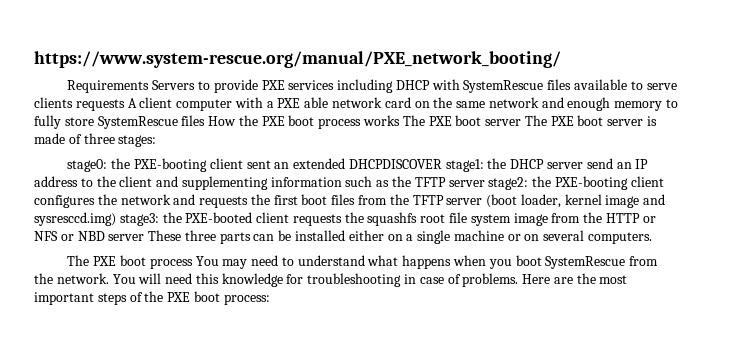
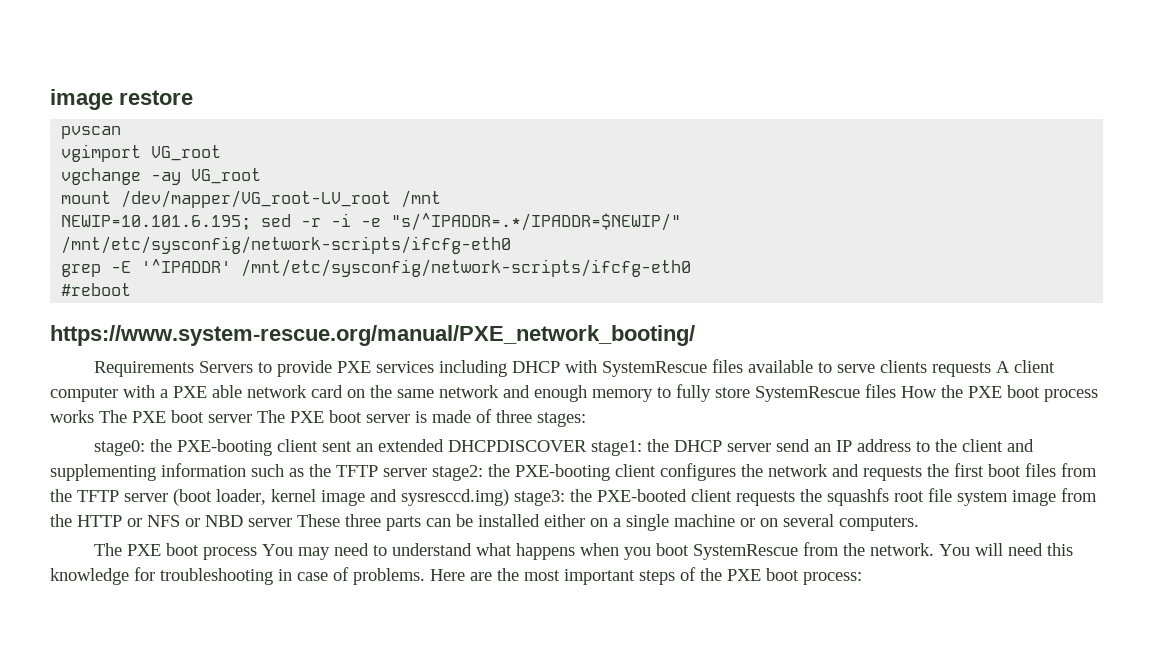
+ image restore
+ pvscan
+ vgimport VG_root
+ vgchange -ay VG_root
+ mount /dev/mapper/VG_root-LV_root /mnt
+ NEWIP=10.101.6.195; sed -r -i -e "s/^IPADDR=.*/IPADDR=$NEWIP/" /mnt/etc/sysconfig/network-scripts/ifcfg-eth0
+ grep -E '^IPADDR' /mnt/etc/sysconfig/network-scripts/ifcfg-eth0
+ #reboot

